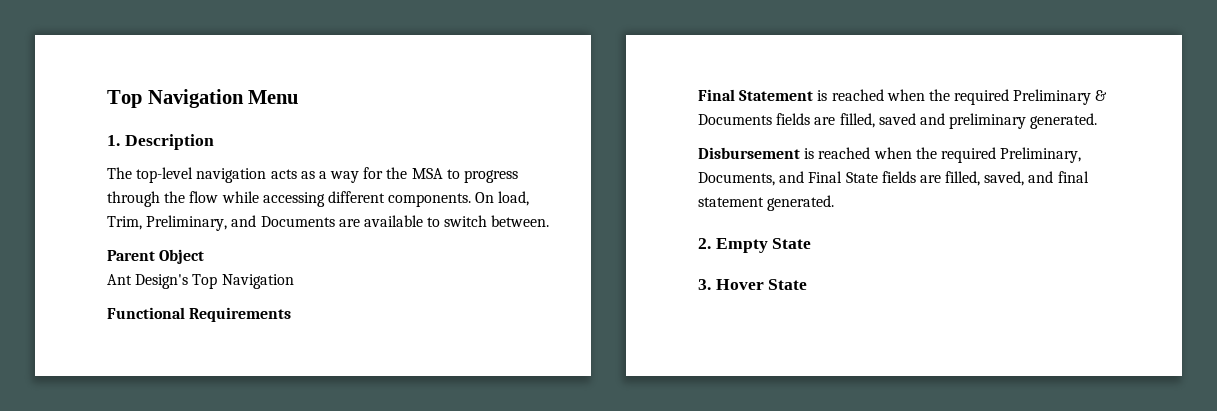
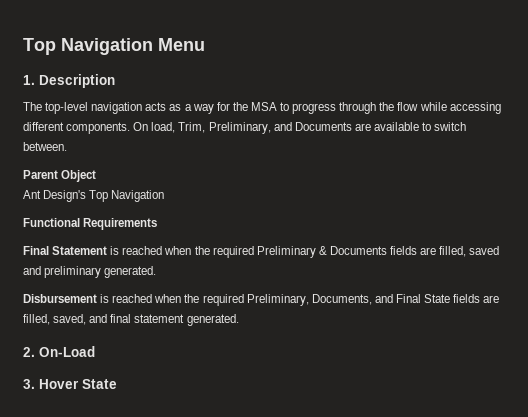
- 2. Empty State
+ 2. On-Load

